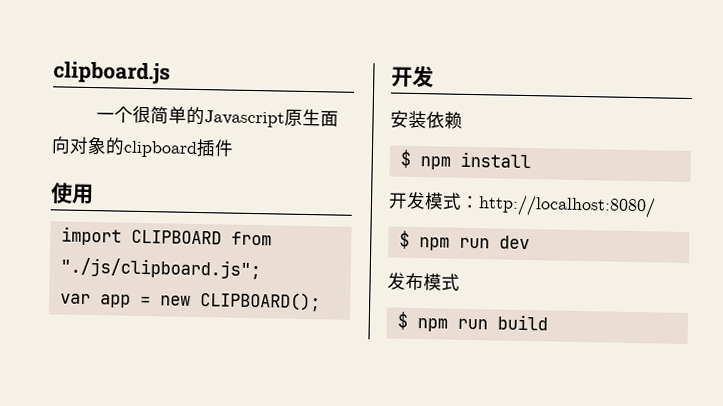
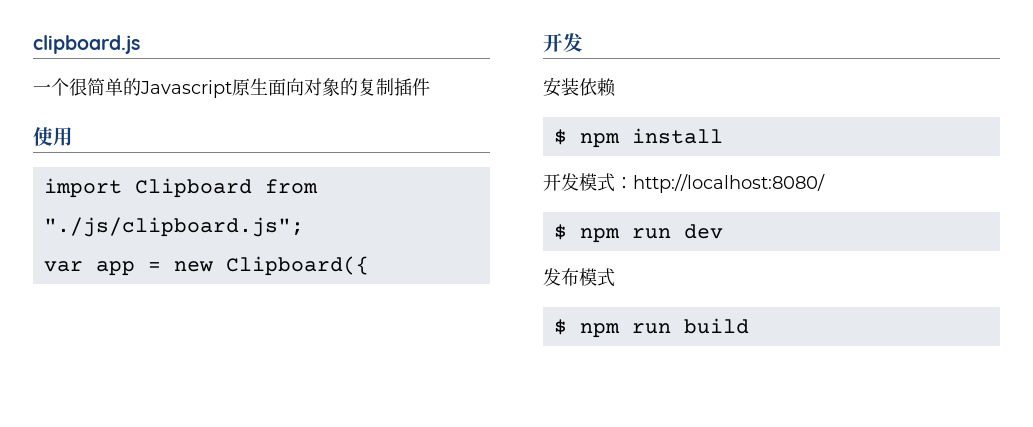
- 一个很简单的Javascript原生面向对象的clipboard插件
+ 一个很简单的Javascript原生面向对象的复制插件
- import CLIPBOARD from "./js/clipboard.js";
+ import Clipboard from "./js/clipboard.js";
- var app = new CLIPBOARD();
+ var app = new Clipboard({

